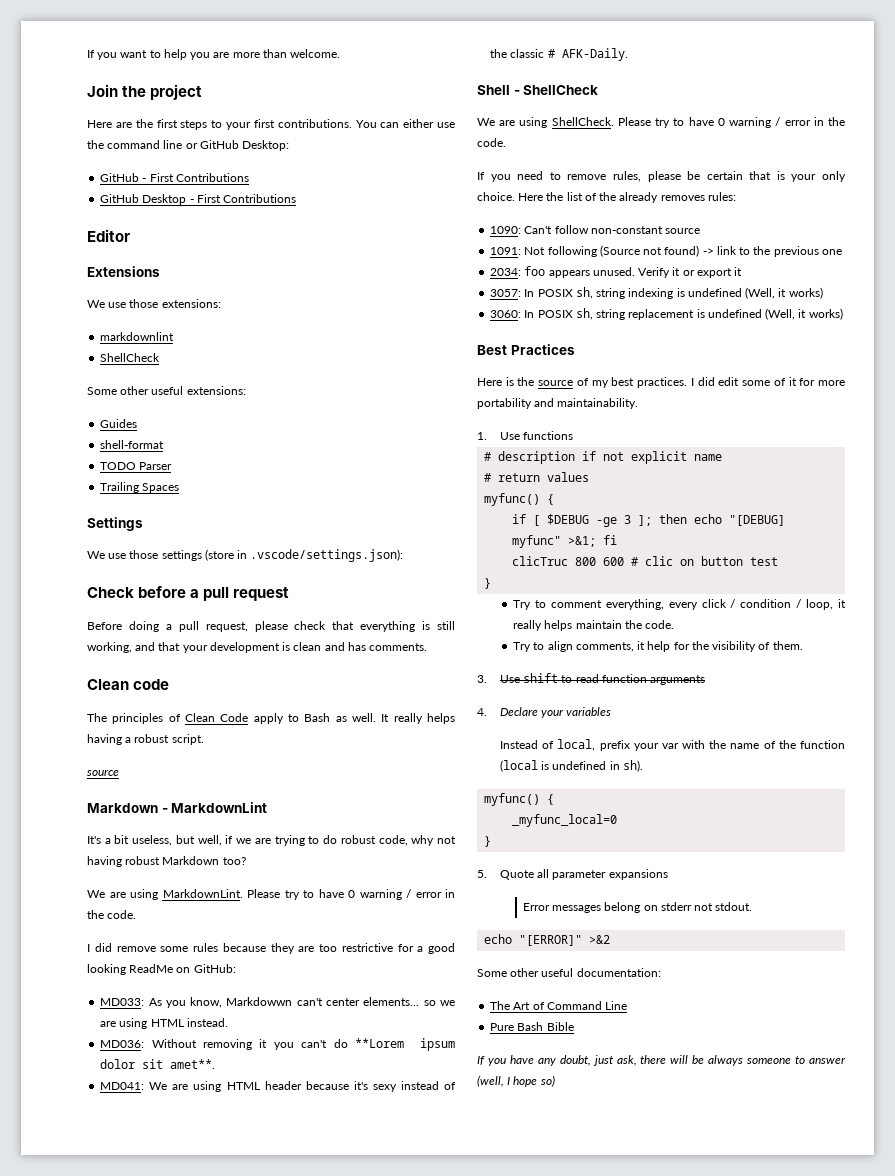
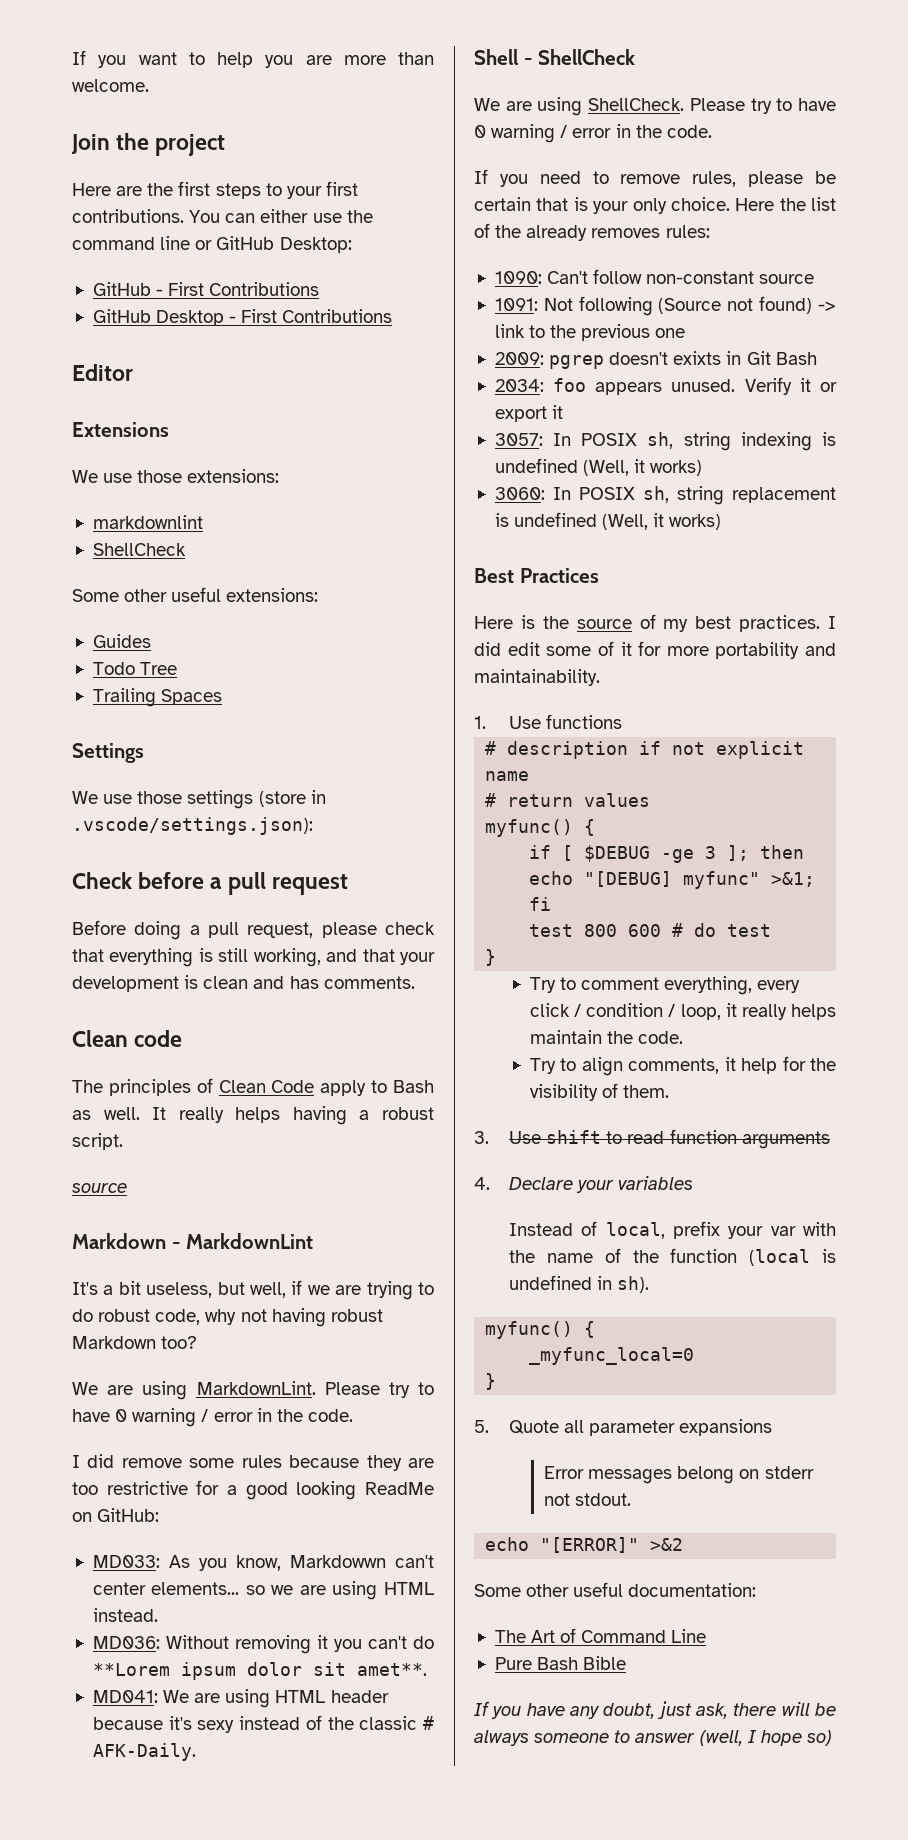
- shell-format
- TODO Parser
+ Todo Tree
+ 2009: pgrep doesn't exixts in Git Bash
- clicTruc 800 600 # clic on button test
+ test 800 600 # do test

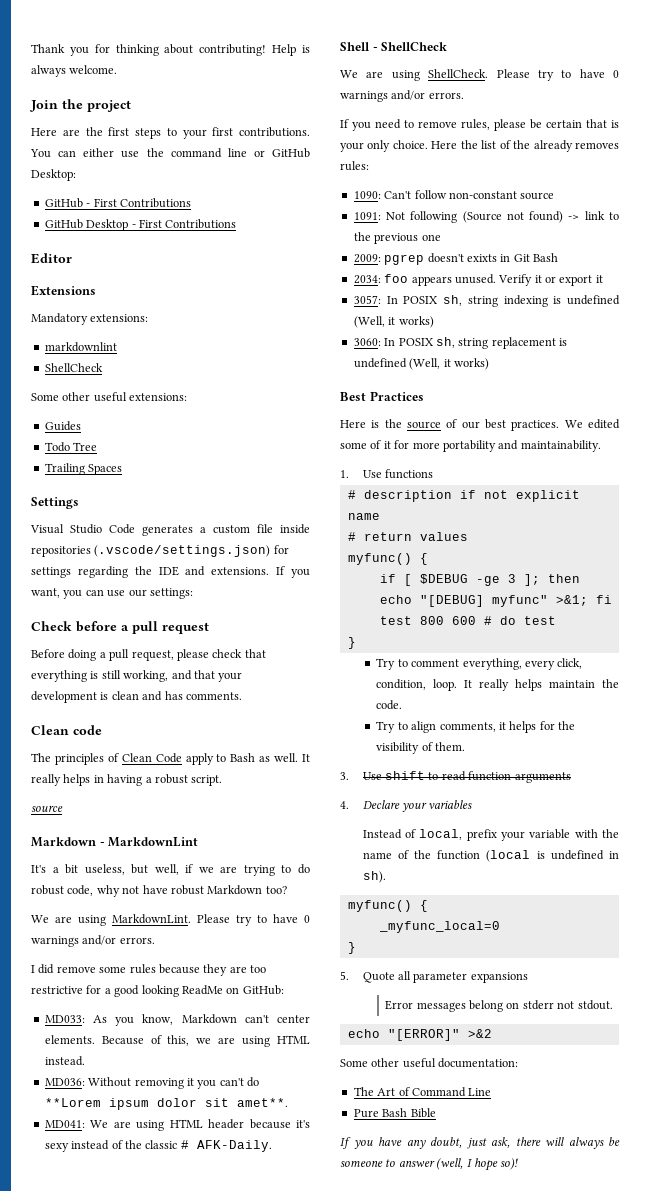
- If you want to help you are more than welcome.
+ Thank you for thinking about contributing! Help is always welcome.
- We use those extensions:
+ Mandatory extensions:
- We use those settings (store in .vscode/settings.json):
+ Visual Studio Code generates a custom file inside repositories (.vscode/settings.json) for settings regarding the IDE and extensions. If you want, you can use our settings:
- It really helps having a robust script.
+ It really helps in having a robust script.
- It's a bit useless, but well, if we are trying to do robust code, why not having robust Markdown too?
+ It's a bit useless, but well, if we are trying to do robust code, why not have robust Markdown too?
- We are using MarkdownLint. Please try to have 0 warning / error in the code.
+ We are using MarkdownLint. Please try to have 0 warnings and/or errors.
- MD033: As you know, Markdowwn can't center elements... so we are using HTML instead.
+ MD033: As you know, Markdown can't center elements. Because of this, we are using HTML instead.
- We are using ShellCheck. Please try to have 0 warning / error in the code.
+ We are using ShellCheck. Please try to have 0 warnings and/or errors.
- Here is the source of my best practices.
+ Here is the source of our best practices.
- I did edit some of it for more portability and maintainability.
+ We edited some of it for more portability and maintainability.
- Try to comment everything, every click / condition / loop, it really helps maintain the code.
+ Try to comment everything, every click, condition, loop. It really helps maintain the code.
- Try to align comments, it help for the visibility of them.
+ Try to align comments, it helps for the visibility of them.
- Instead of local, prefix your var with the name of the function (local is undefined in sh).
+ Instead of local, prefix your variable with the name of the function (local is undefined in sh).
- If you have any doubt, just ask, there will be always someone to answer (well, I hope so)
+ If you have any doubt, just ask, there will always be someone to answer (well, I hope so)!

